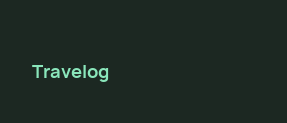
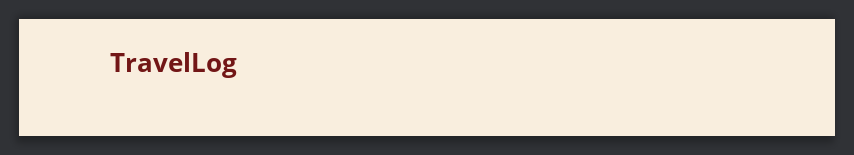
- Travelog
+ TravelLog

